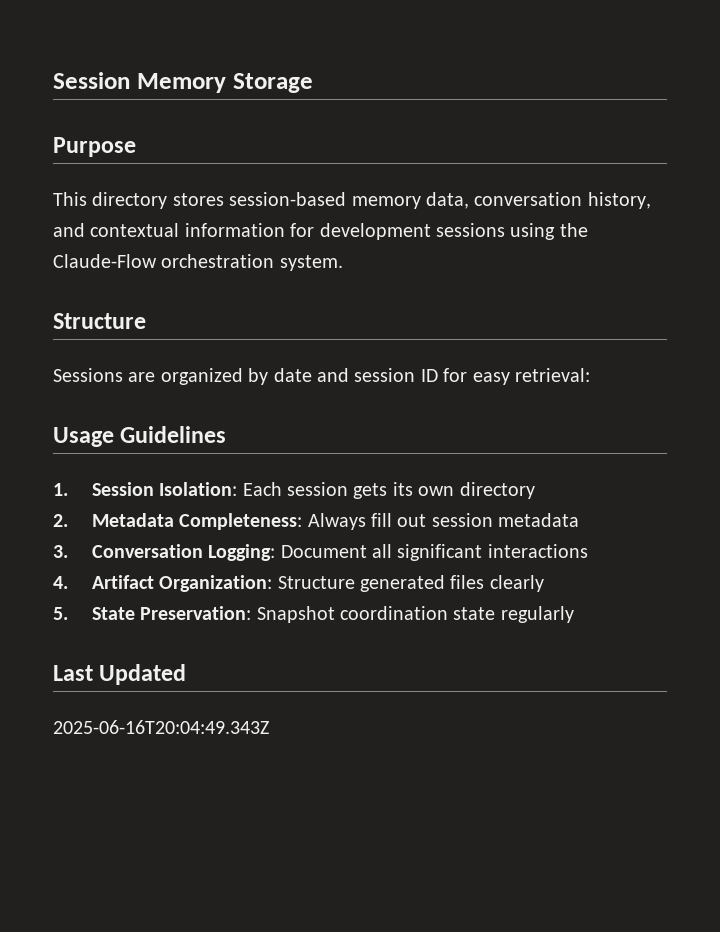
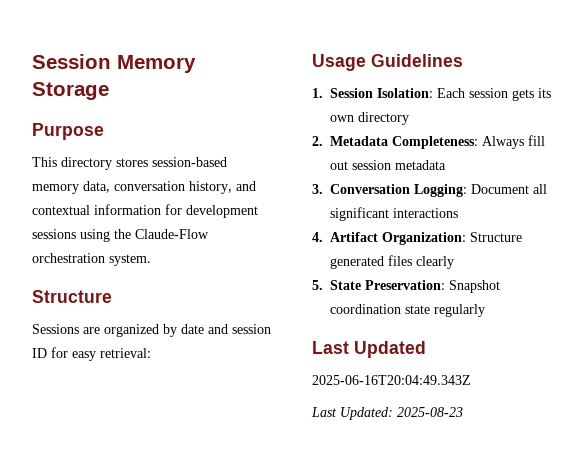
+ Last Updated: 2025-08-23

